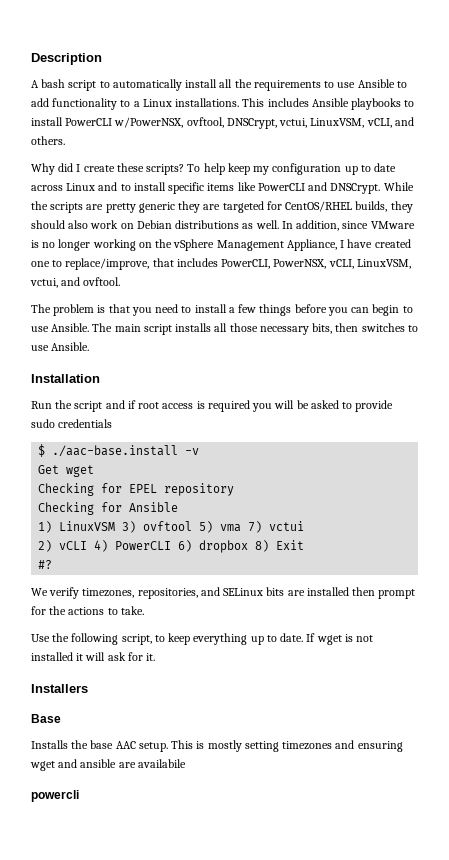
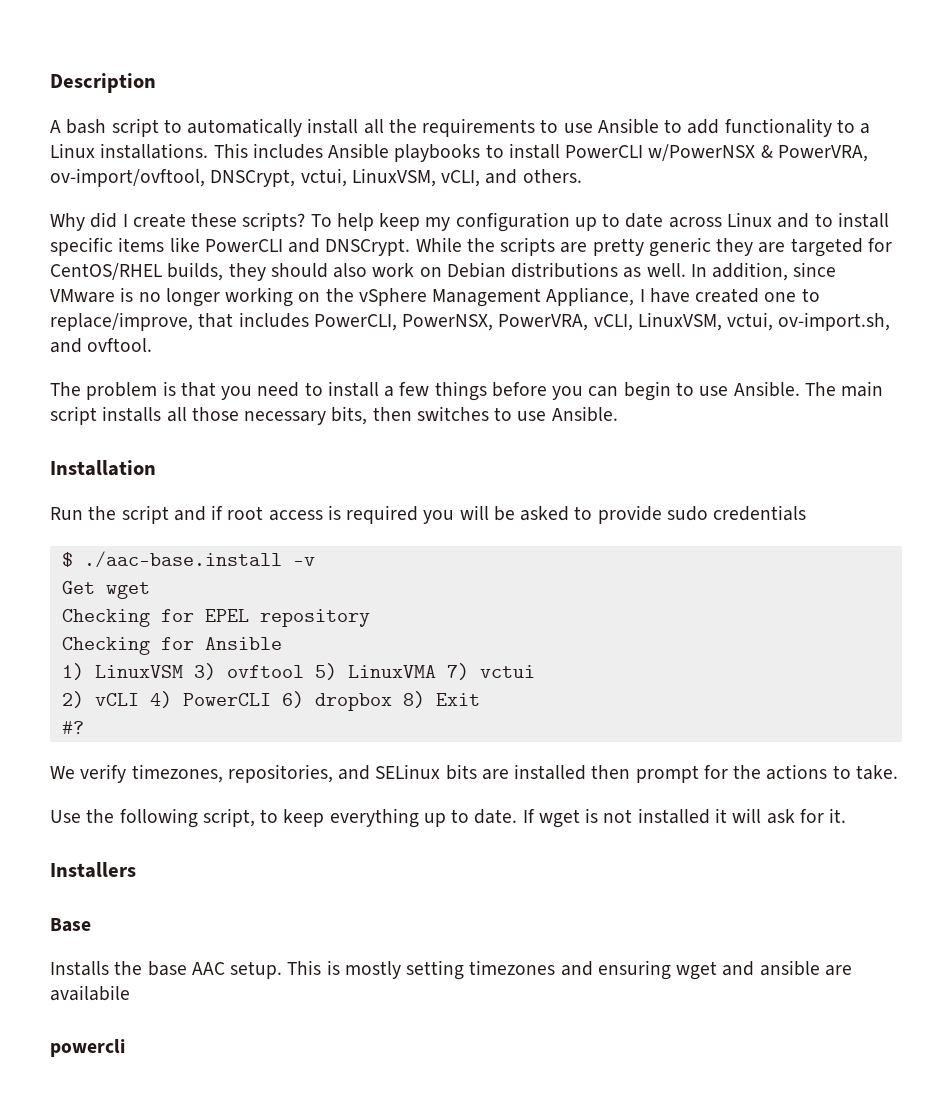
- This includes Ansible playbooks to install PowerCLI w/PowerNSX, ovftool, DNSCrypt, vctui, LinuxVSM, vCLI, and others.
+ This includes Ansible playbooks to install PowerCLI w/PowerNSX & PowerVRA, ov-import/ovftool, DNSCrypt, vctui, LinuxVSM, vCLI, and others.
- In addition, since VMware is no longer working on the vSphere Management Appliance, I have created one to replace/improve, that includes PowerCLI, PowerNSX, vCLI, LinuxVSM, vctui, and ovftool.
+ In addition, since VMware is no longer working on the vSphere Management Appliance, I have created one to replace/improve, that includes PowerCLI, PowerNSX, PowerVRA, vCLI, LinuxVSM, vctui, ov-import.sh, and ovftool.
- 1) LinuxVSM 3) ovftool 5) vma 7) vctui
+ 1) LinuxVSM 3) ovftool 5) LinuxVMA 7) vctui

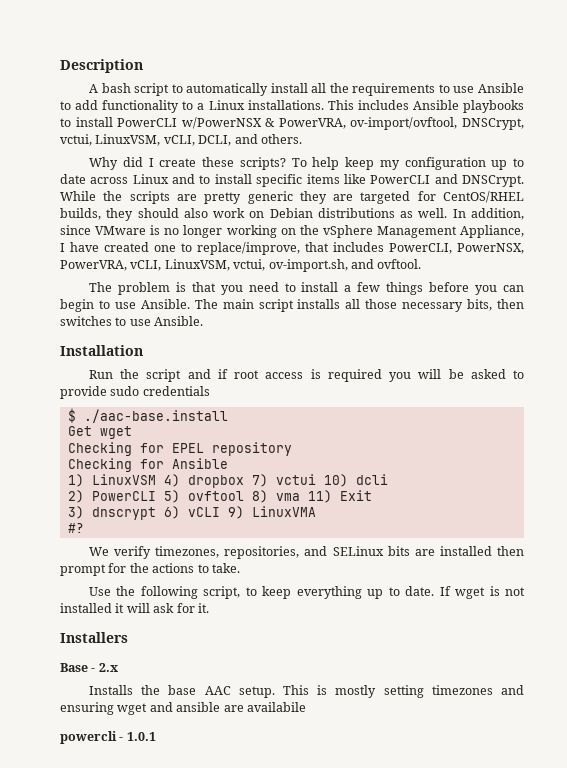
- This includes Ansible playbooks to install PowerCLI w/PowerNSX & PowerVRA, ov-import/ovftool, DNSCrypt, vctui, LinuxVSM, vCLI, and others.
+ This includes Ansible playbooks to install PowerCLI w/PowerNSX & PowerVRA, ov-import/ovftool, DNSCrypt, vctui, LinuxVSM, vCLI, DCLI, and others.
- $ ./aac-base.install -v
+ $ ./aac-base.install
- 1) LinuxVSM 3) ovftool 5) LinuxVMA 7) vctui
+ 1) LinuxVSM 4) dropbox 7) vctui 10) dcli
- 2) vCLI 4) PowerCLI 6) dropbox 8) Exit
+ 2) PowerCLI 5) ovftool 8) vma 11) Exit
+ 3) dnscrypt 6) vCLI 9) LinuxVMA
- Base
+ Base - 2.x
- powercli
+ powercli - 1.0.1

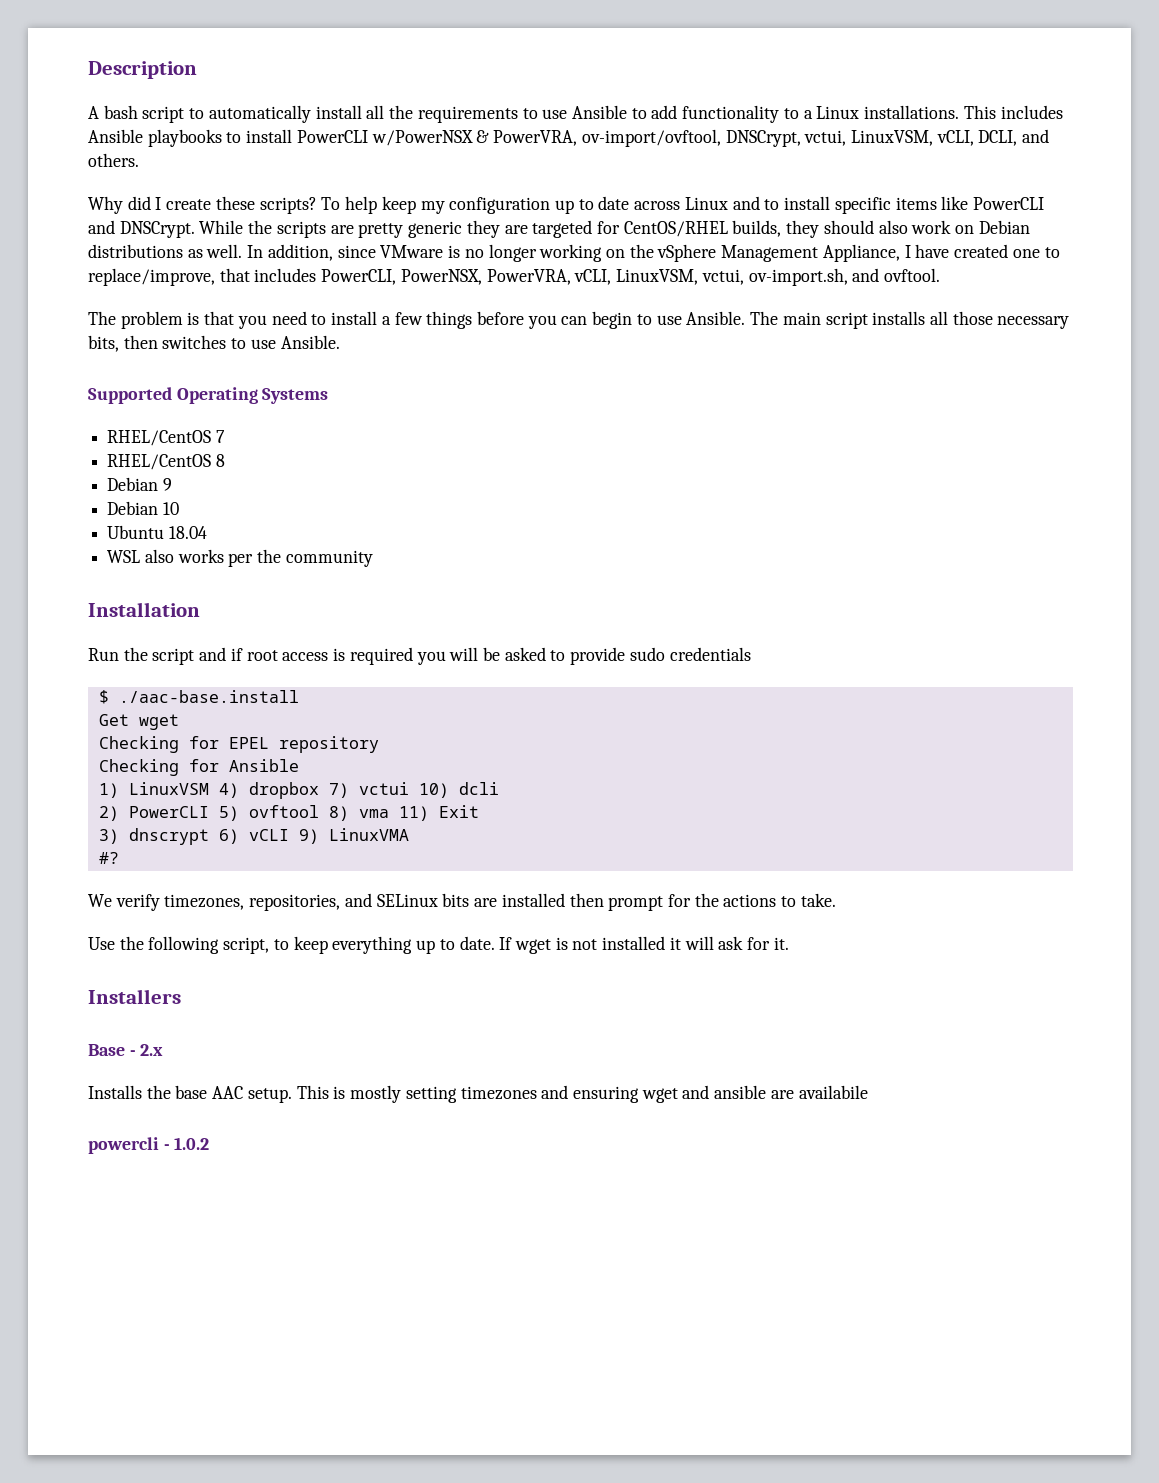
+ Supported Operating Systems
+ RHEL/CentOS 7
+ RHEL/CentOS 8
+ Debian 9
+ Debian 10
+ Ubuntu 18.04
+ WSL also works per the community
- powercli - 1.0.1
+ powercli - 1.0.2

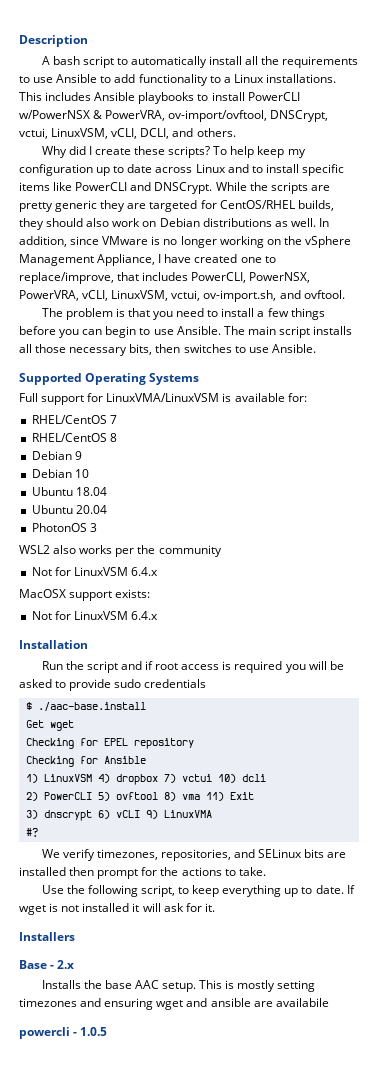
+ Full support for LinuxVMA/LinuxVSM is available for:
- WSL also works per the community
+ Ubuntu 20.04
+ PhotonOS 3
+ WSL2 also works per the community
+ Not for LinuxVSM 6.4.x
+ MacOSX support exists:
+ Not for LinuxVSM 6.4.x
- powercli - 1.0.2
+ powercli - 1.0.5

